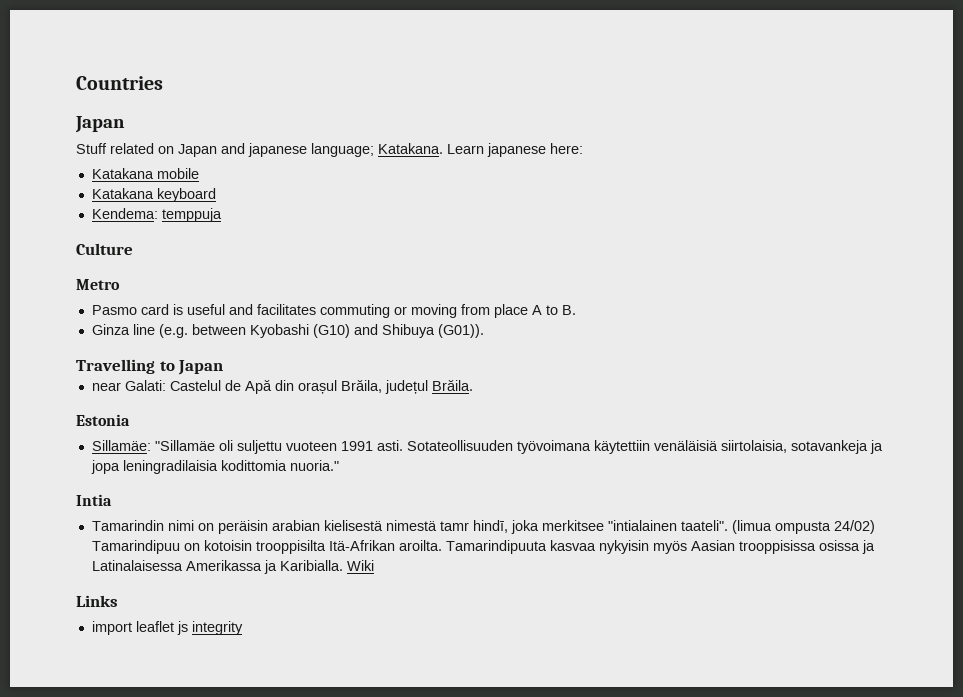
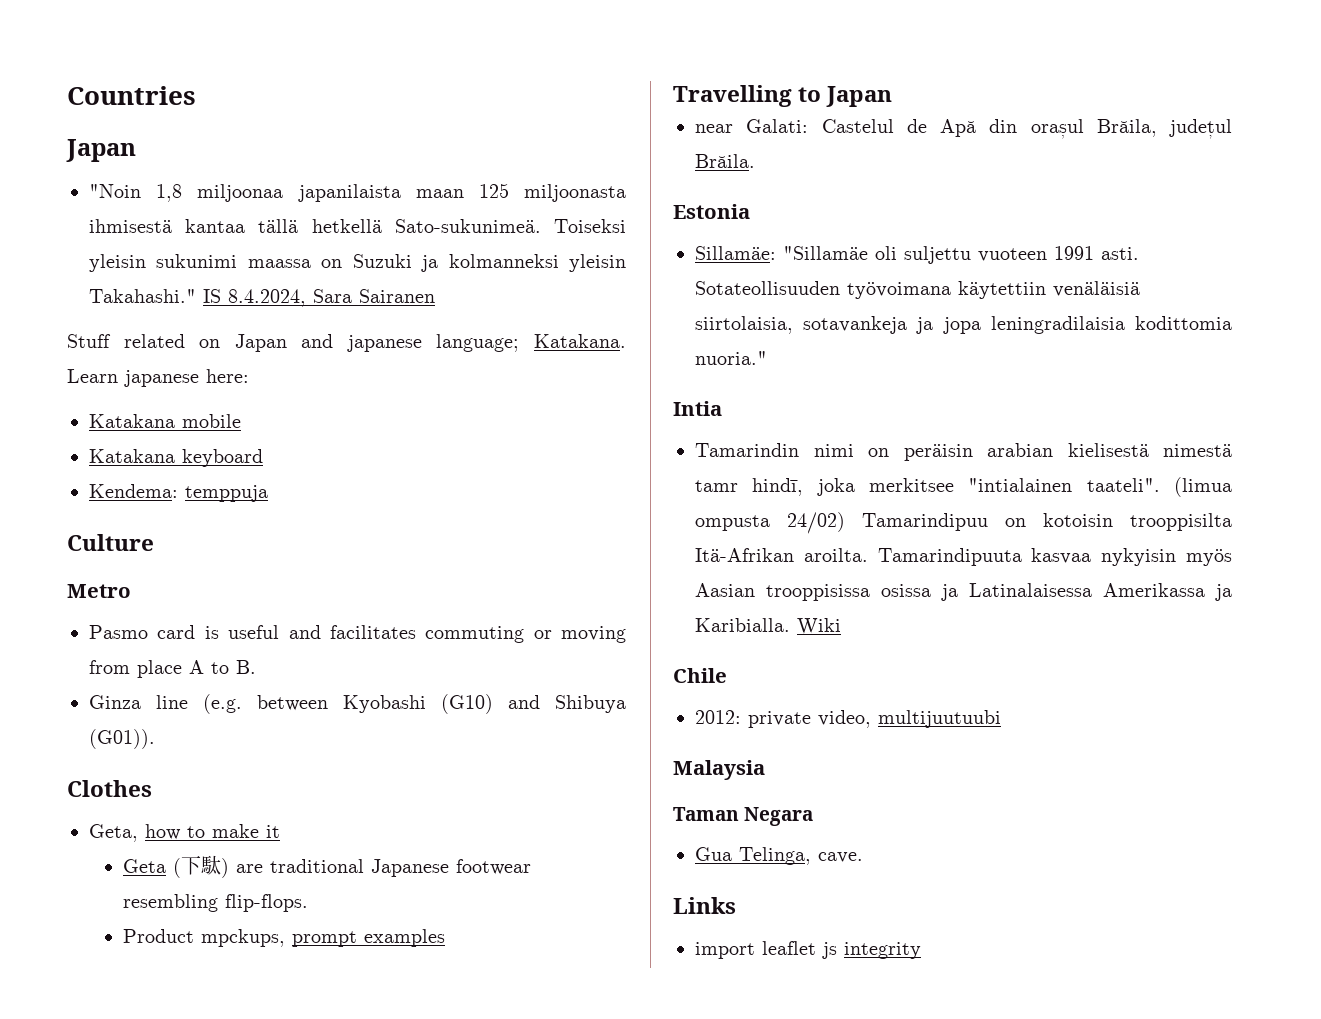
+ "Noin 1,8 miljoonaa japanilaista maan 125 miljoonasta ihmisestä kantaa tällä hetkellä Sato-sukunimeä. Toiseksi yleisin sukunimi maassa on Suzuki ja kolmanneksi yleisin Takahashi." IS 8.4.2024, Sara Sairanen
+ Clothes
+ Geta, how to make it
+ Geta (下駄) are traditional Japanese footwear resembling flip-flops.
+ Product mpckups, prompt examples
+ Chile
+ 2012: private video, multijuutuubi
+ Malaysia
+ Taman Negara
+ Gua Telinga, cave.

